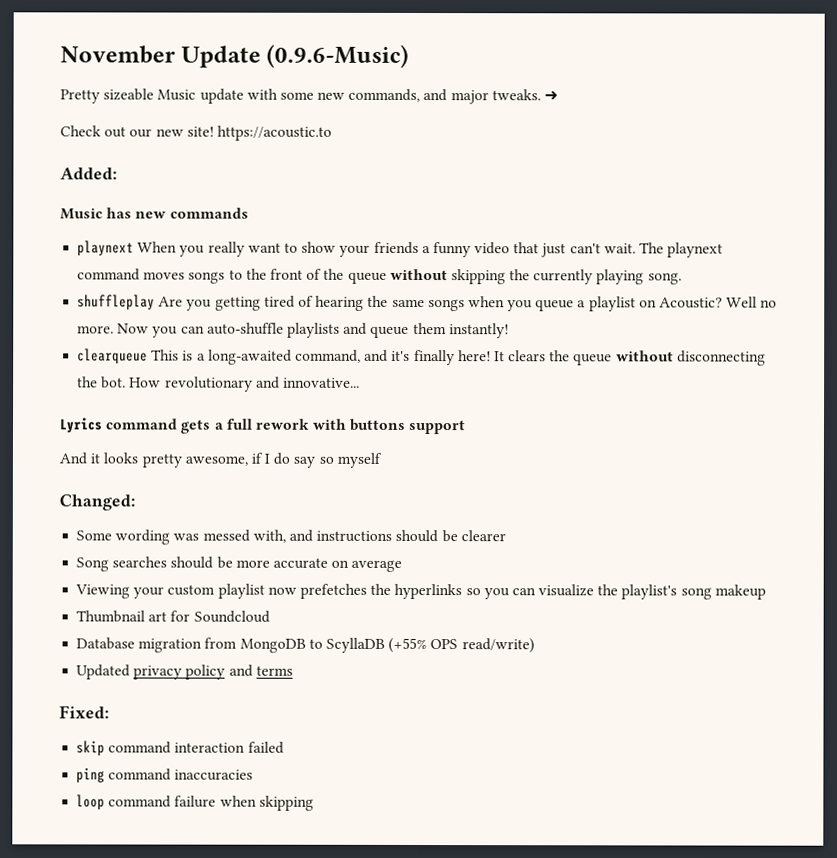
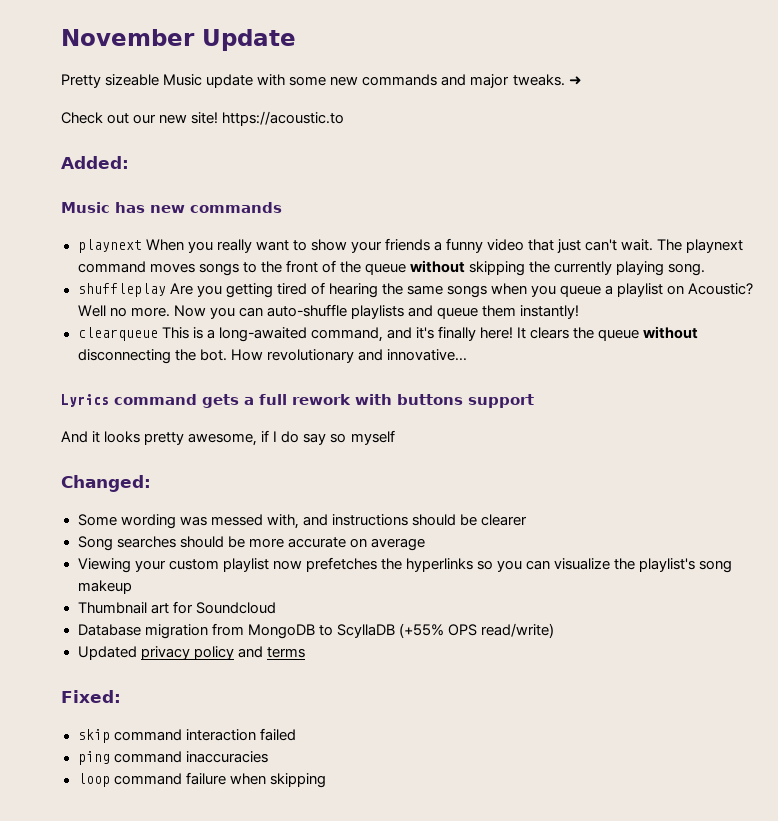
- November Update (0.9.6-Music)
+ November Update
- Pretty sizeable Music update with some new commands, and major tweaks.
+ Pretty sizeable Music update with some new commands and major tweaks.

